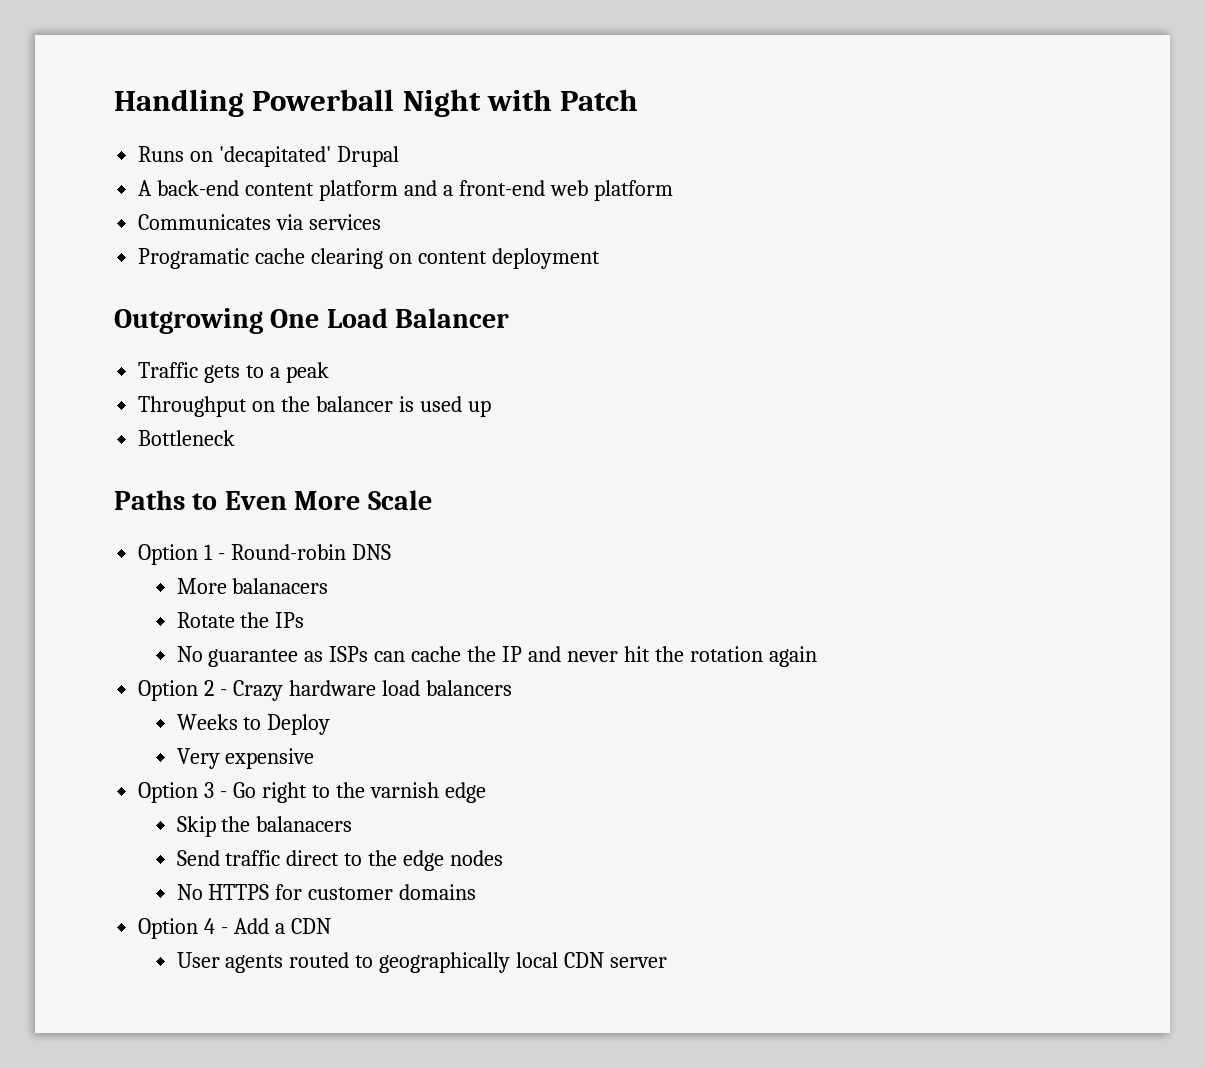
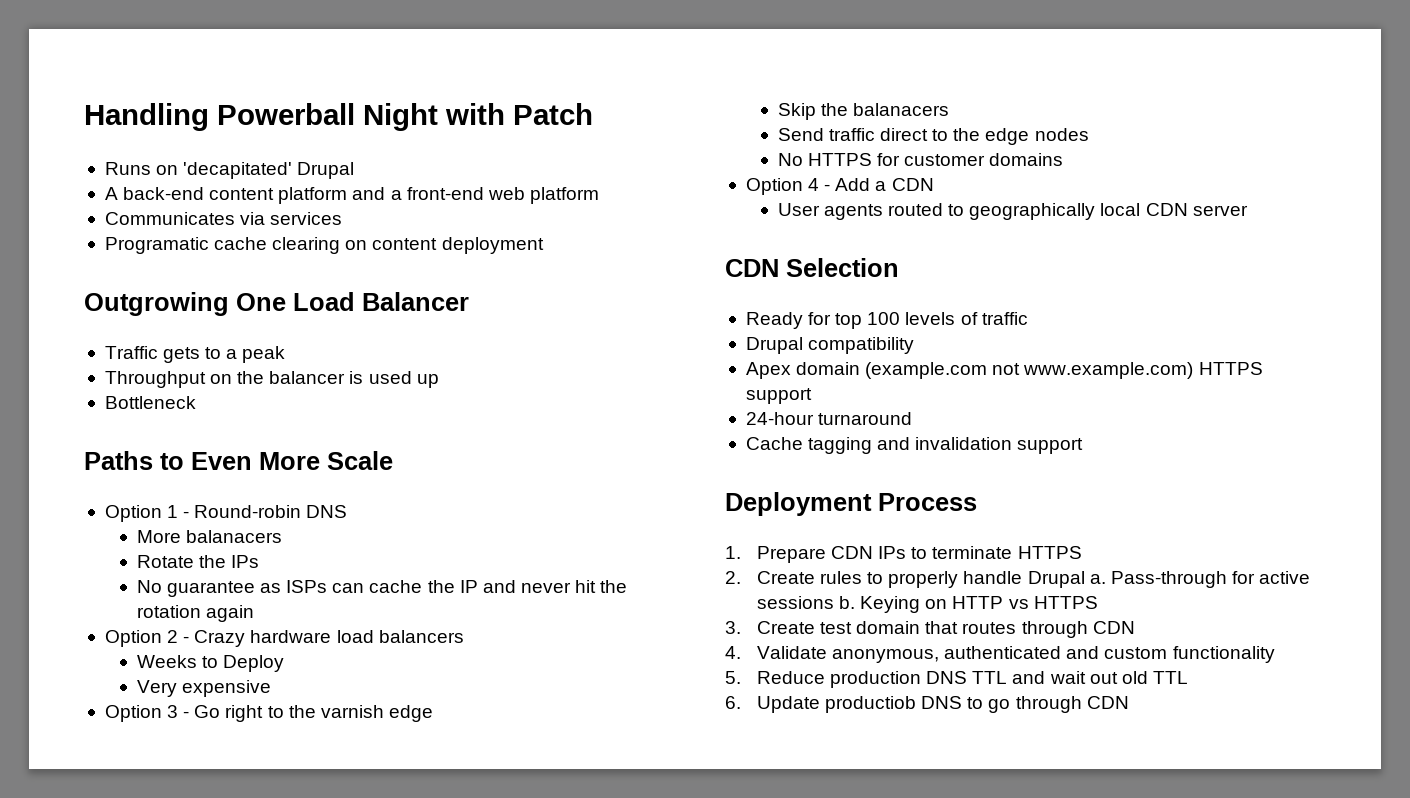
+ CDN Selection
+ Ready for top 100 levels of traffic
+ Drupal compatibility
+ Apex domain (example.com not www.example.com) HTTPS support
+ 24-hour turnaround
+ Cache tagging and invalidation support
+ Deployment Process
+ 1. Prepare CDN IPs to terminate HTTPS
+ 2. Create rules to properly handle Drupal a. Pass-through for active sessions b. Keying on HTTP vs HTTPS
+ 3. Create test domain that routes through CDN
+ 4. Validate anonymous, authenticated and custom functionality
+ 5. Reduce production DNS TTL and wait out old TTL
+ 6. Update productiob DNS to go through CDN

